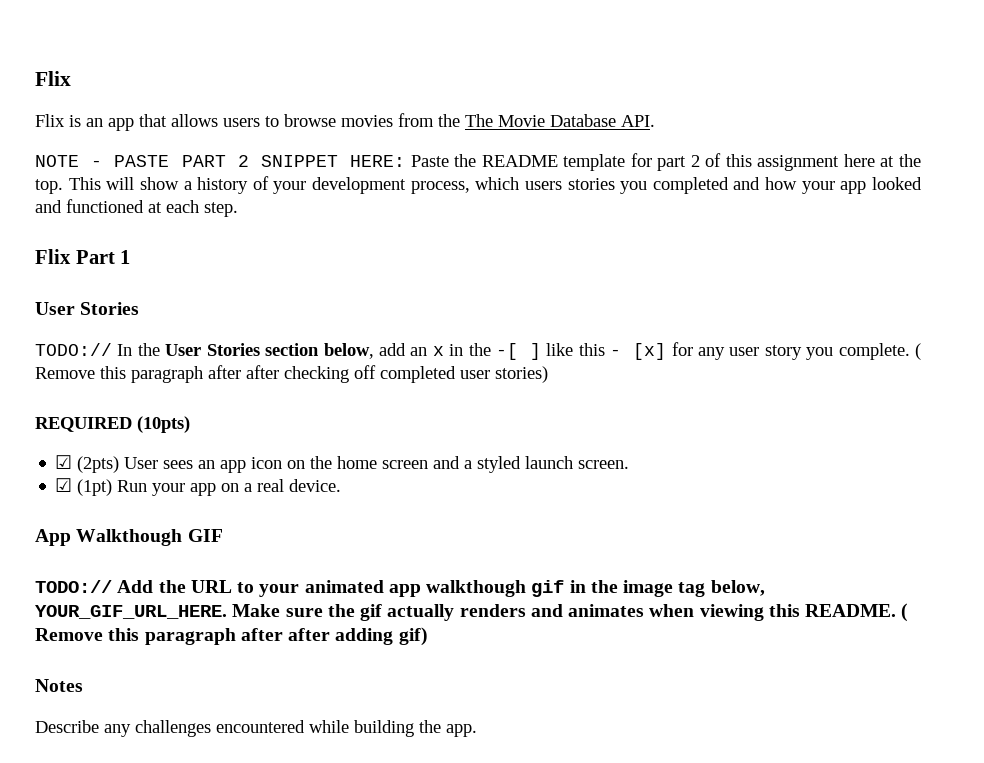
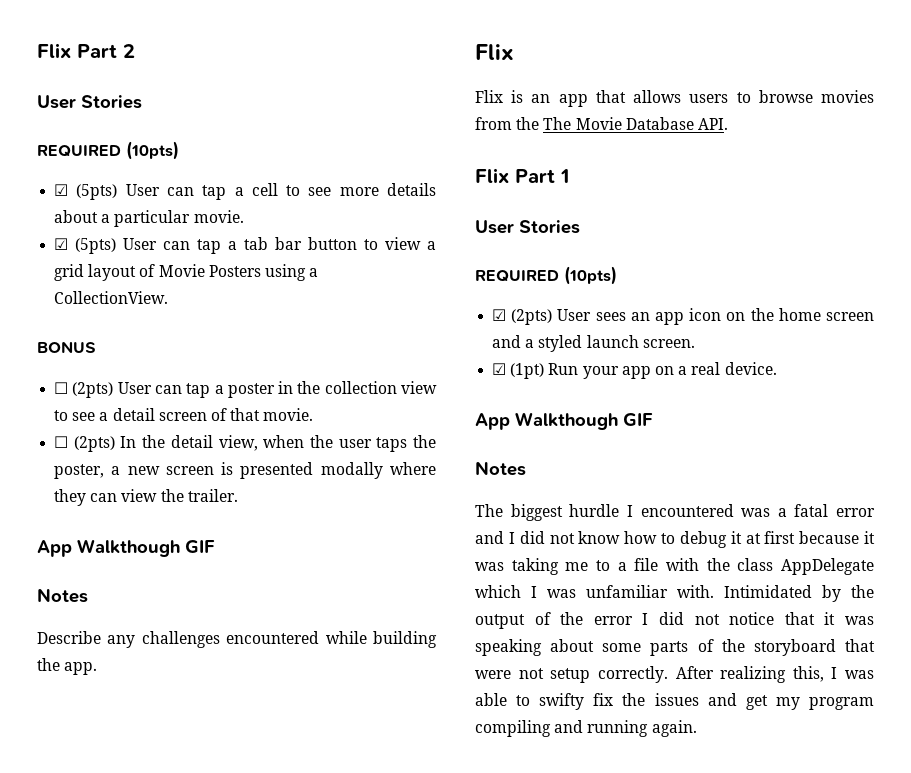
+ Flix Part 2
+ User Stories
+ REQUIRED (10pts)
+ ☑ (5pts) User can tap a cell to see more details about a particular movie.
+ ☑ (5pts) User can tap a tab bar button to view a grid layout of Movie Posters using a CollectionView.
+ BONUS
+ ☐ (2pts) User can tap a poster in the collection view to see a detail screen of that movie.
+ ☐ (2pts) In the detail view, when the user taps the poster, a new screen is presented modally where they can view the trailer.
+ App Walkthough GIF
+ Notes
+ Describe any challenges encountered while building the app.
- NOTE - PASTE PART 2 SNIPPET HERE: Paste the README template for part 2 of this assignment here at the top. This will show a history of your development process, which users stories you completed and how your app looked and functioned at each step.
- TODO:// In the User Stories section below, add an x in the -[ ] like this - [x] for any user story you complete. ( Remove this paragraph after after checking off completed user stories)
  ☑ (1pt) Run your app on a real device.
  App Walkthough GIF
- TODO:// Add the URL to your animated app walkthough gif in the image tag below, YOUR_GIF_URL_HERE. Make sure the gif actually renders and animates when viewing this README. ( Remove this paragraph after after adding gif)
  Notes
- Describe any challenges encountered while building the app.
+ The biggest hurdle I encountered was a fatal error and I did not know how to debug it at first because it was taking me to a file with the class AppDelegate which I was unfamiliar with. Intimidated by the output of the error I did not notice that it was speaking about some parts of the storyboard that were not setup correctly. After realizing this, I was able to swifty fix the issues and get my program compiling and running again.

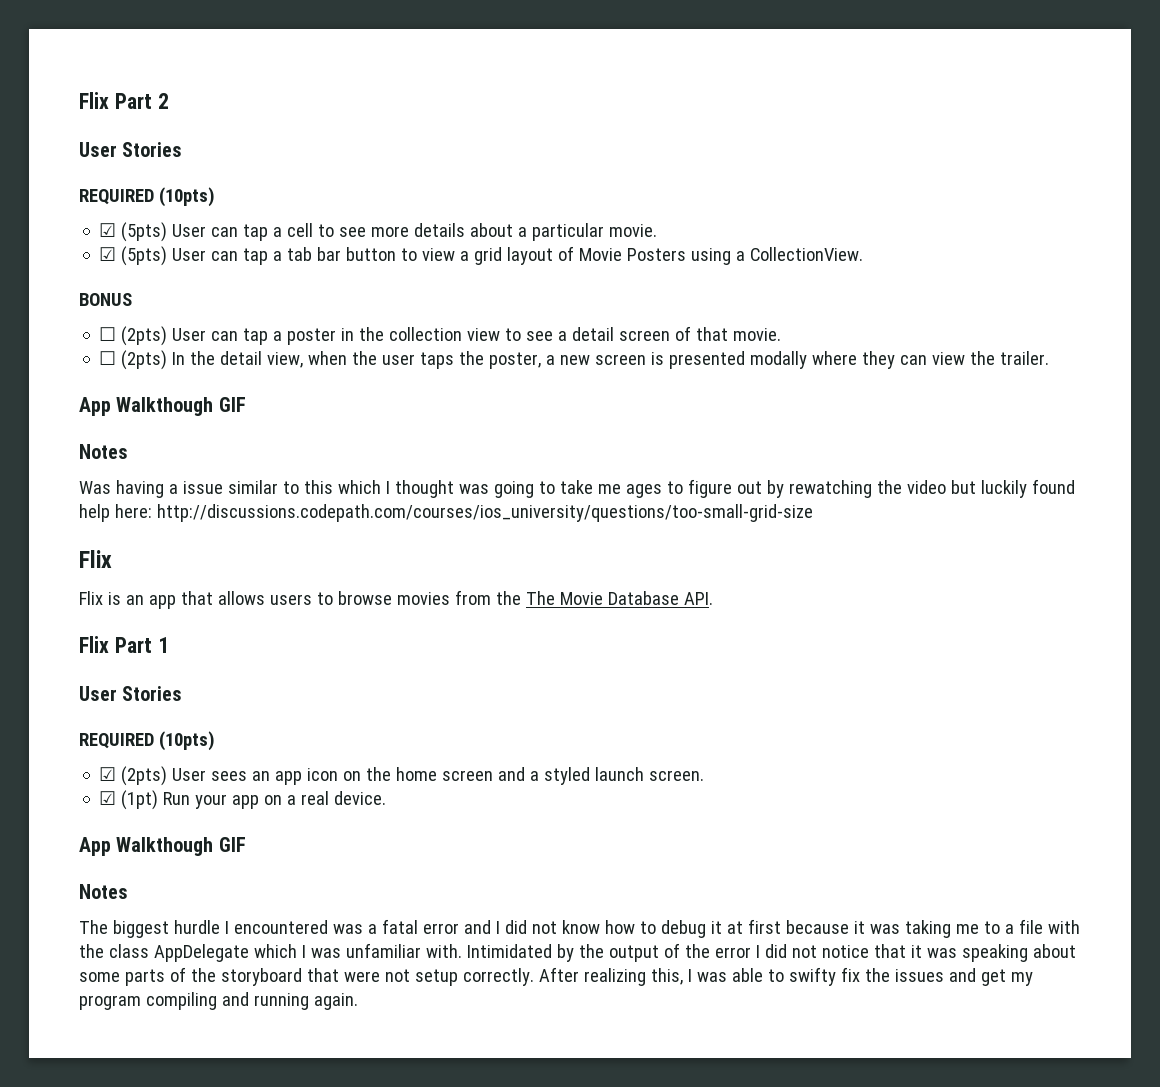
- Describe any challenges encountered while building the app.
+ Was having a issue similar to this which I thought was going to take me ages to figure out by rewatching the video but luckily found help here: http://discussions.codepath.com/courses/ios_university/questions/too-small-grid-size

